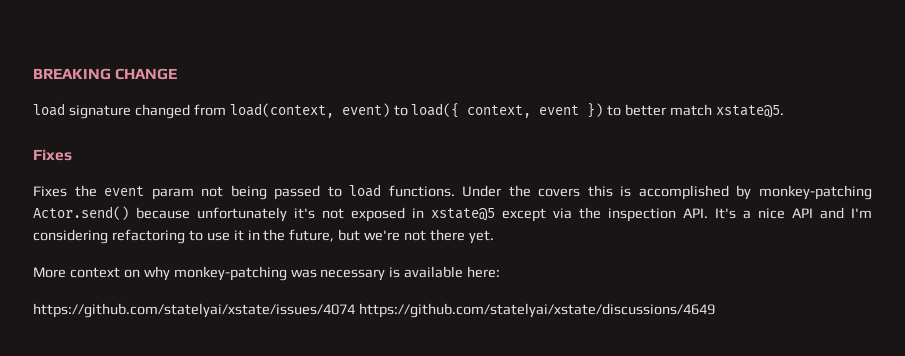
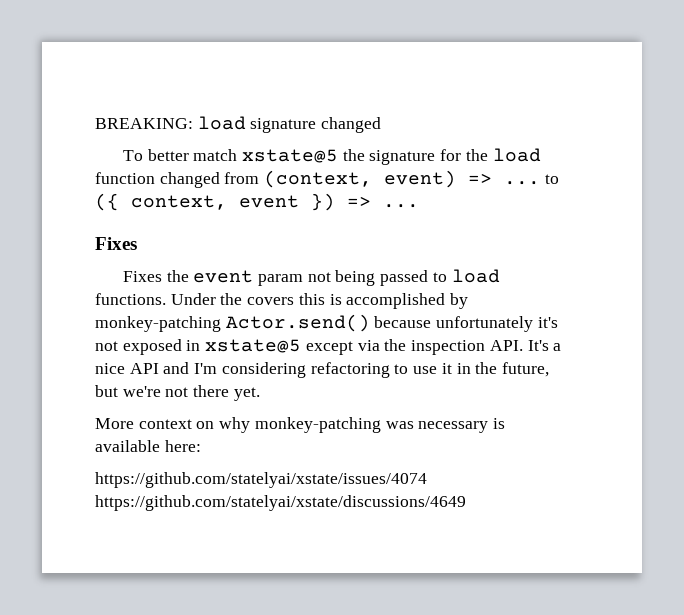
- BREAKING CHANGE
- load signature changed from load(context, event) to load({ context, event }) to better match xstate@5.
+ BREAKING: load signature changed
+ To better match xstate@5 the signature for the load function changed from (context, event) => ... to ({ context, event }) => ...

